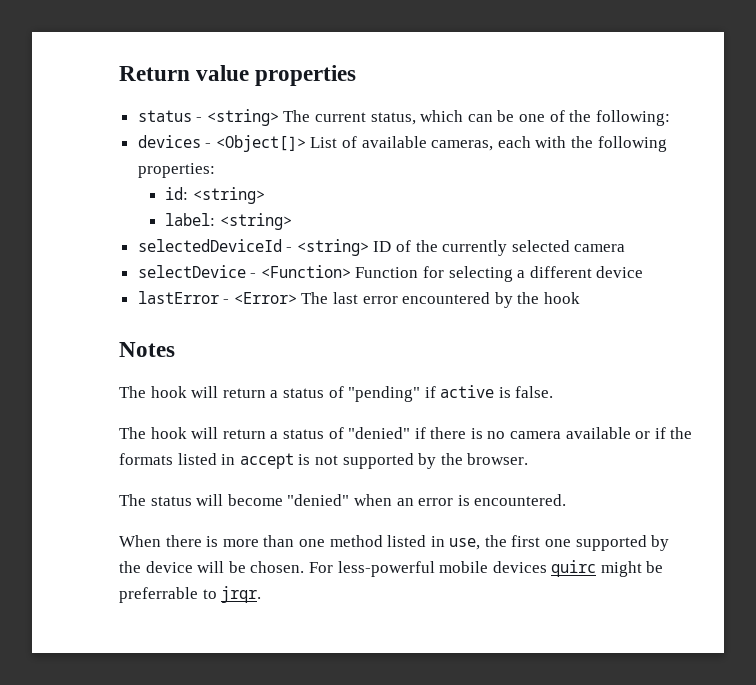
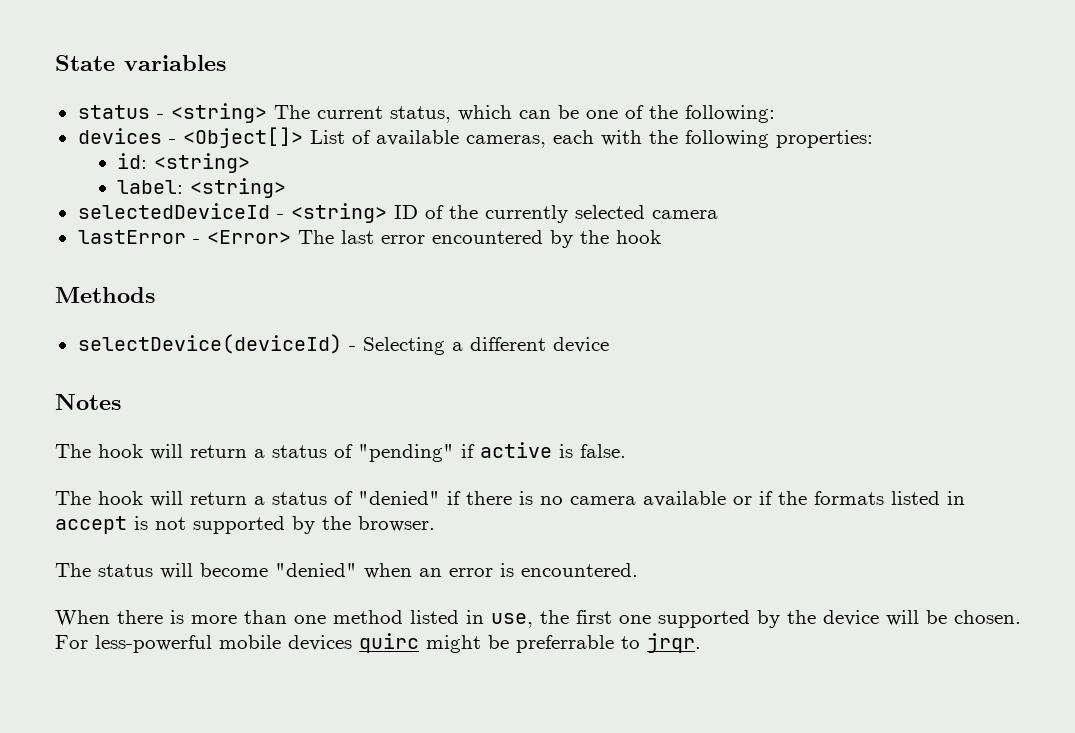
- Return value properties
+ State variables
- selectDevice - <Function> Function for selecting a different device
+ Methods
+ selectDevice(deviceId) - Selecting a different device

